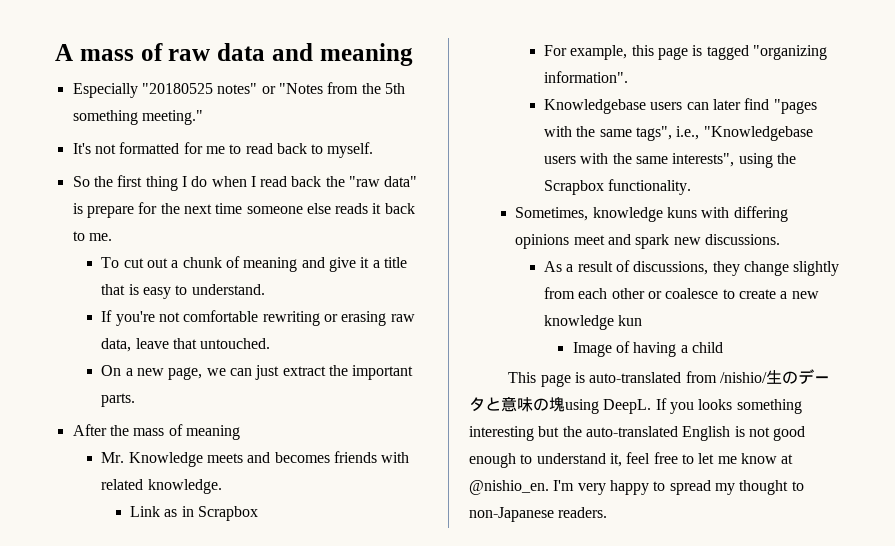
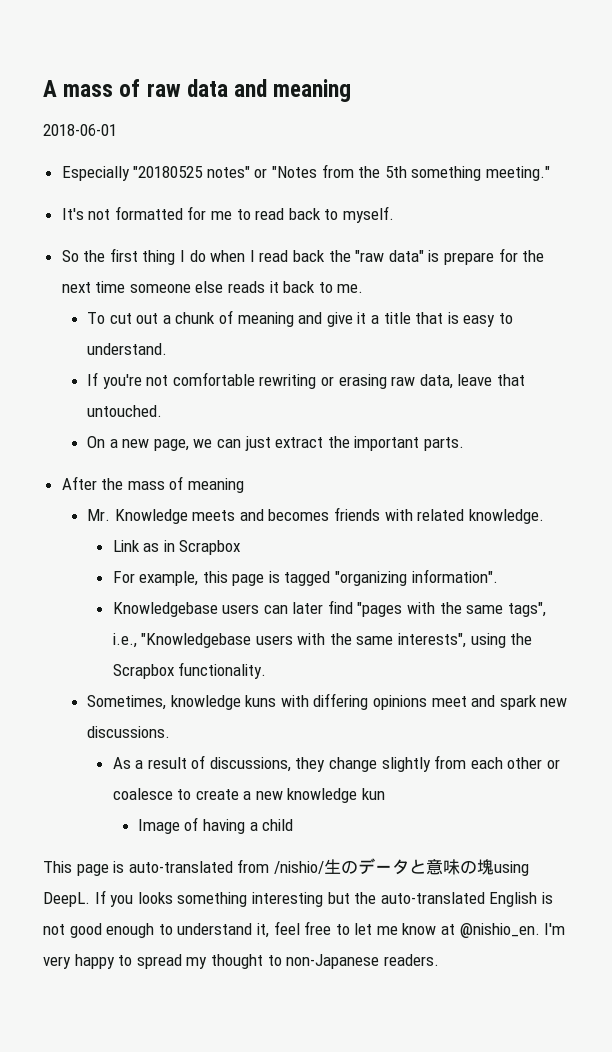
+ 2018-06-01

